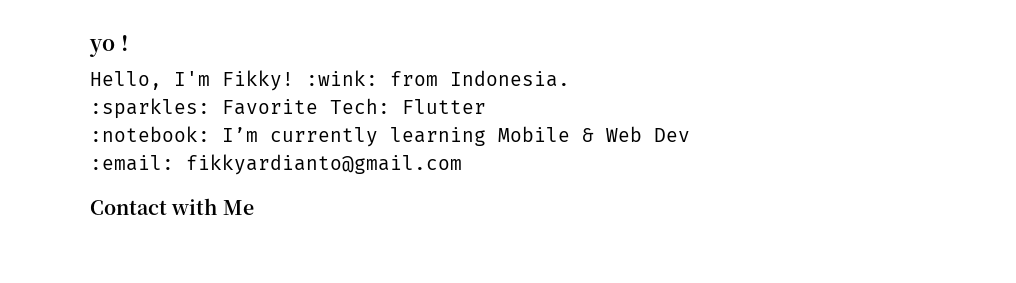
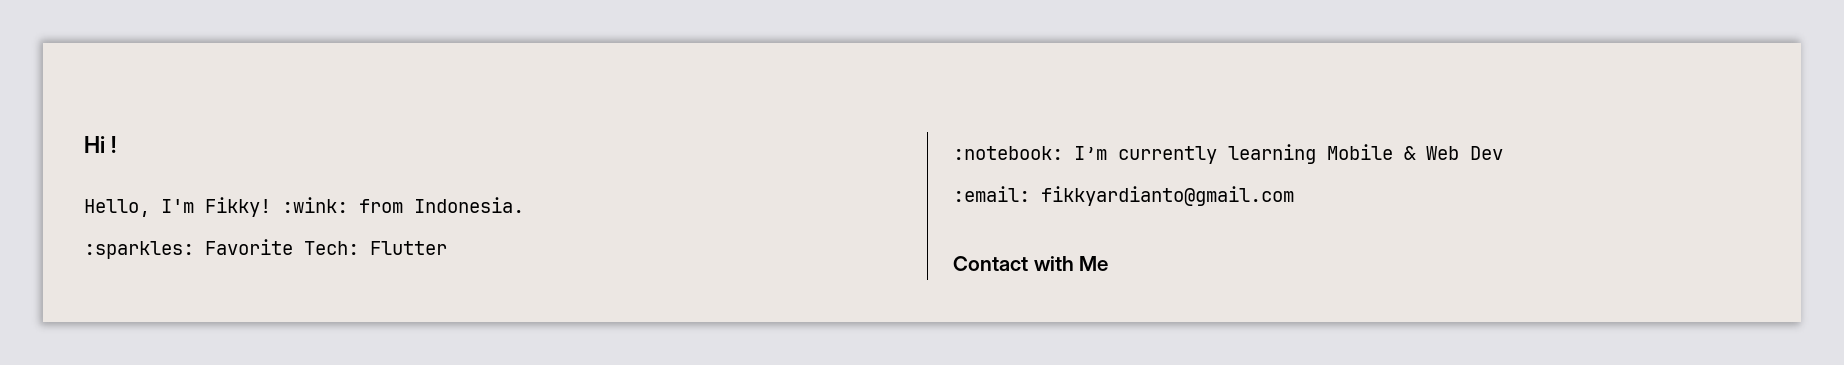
- yo !
+ Hi !

